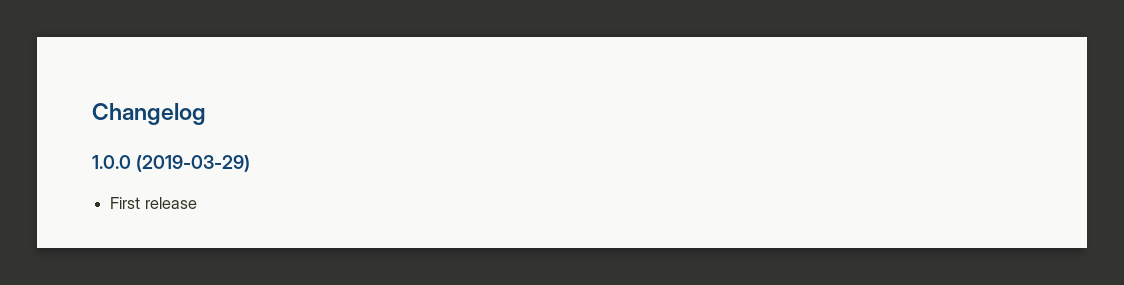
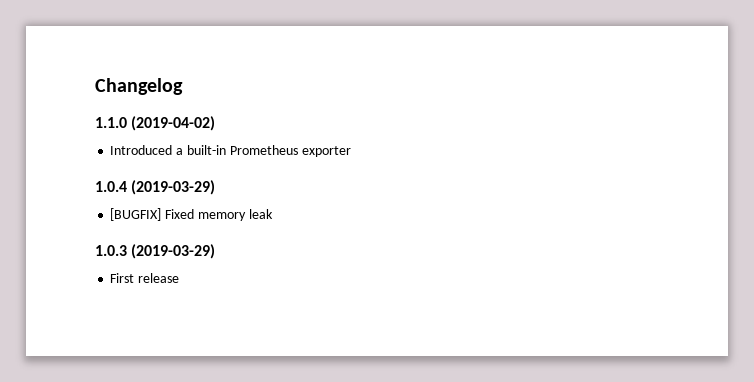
- 1.0.0 (2019-03-29)
+ 1.1.0 (2019-04-02)
+ Introduced a built-in Prometheus exporter
+ 1.0.4 (2019-03-29)
+ [BUGFIX] Fixed memory leak
+ 1.0.3 (2019-03-29)

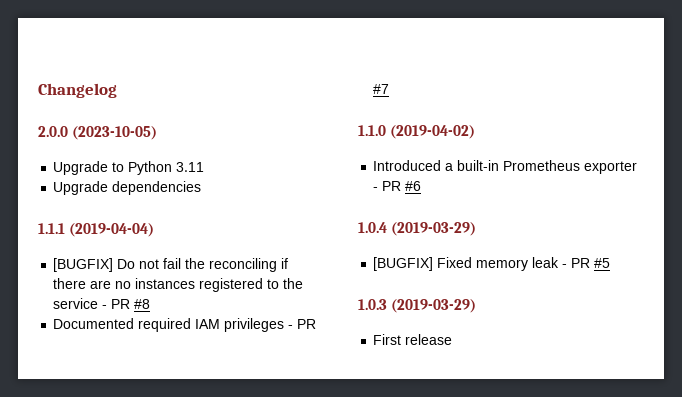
+ 2.0.0 (2023-10-05)
+ Upgrade to Python 3.11
+ Upgrade dependencies
+ 1.1.1 (2019-04-04)
+ [BUGFIX] Do not fail the reconciling if there are no instances registered to the service - PR #8
+ Documented required IAM privileges - PR #7
- Introduced a built-in Prometheus exporter
+ Introduced a built-in Prometheus exporter - PR #6
- [BUGFIX] Fixed memory leak
+ [BUGFIX] Fixed memory leak - PR #5

